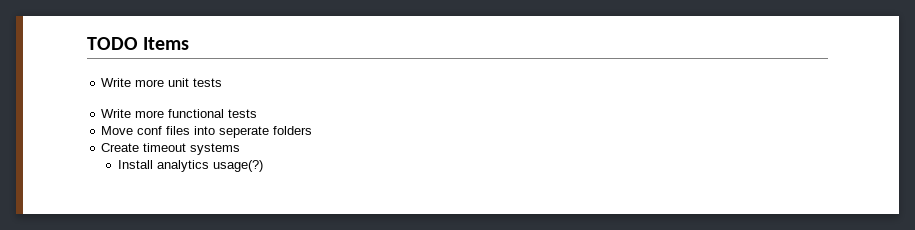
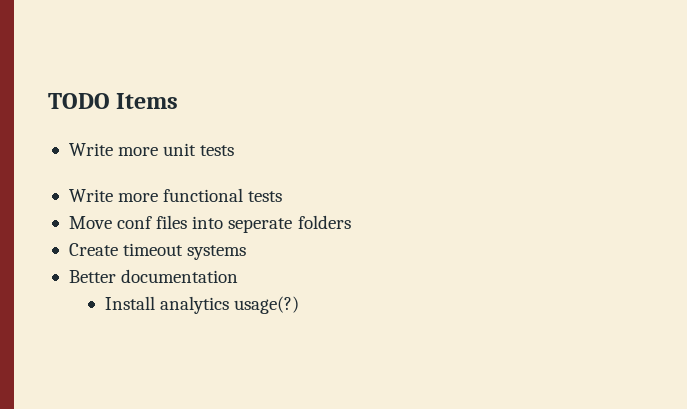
+ Better documentation

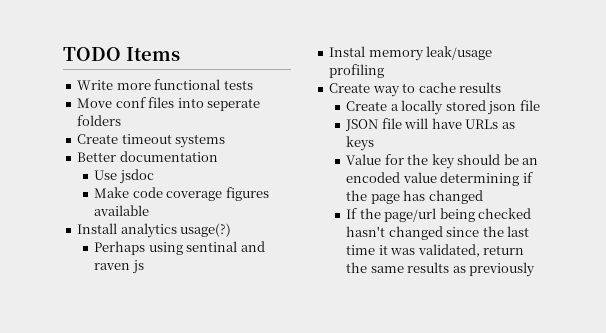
- Write more unit tests
+ Use jsdoc
+ Make code coverage figures available
  Install analytics usage(?)
+ Perhaps using sentinal and raven js
+ Instal memory leak/usage profiling
+ Create way to cache results
+ Create a locally stored json file
+ JSON file will have URLs as keys
+ Value for the key should be an encoded value determining if the page has changed
+ If the page/url being checked hasn't changed since the last time it was validated, return the same results as previously

